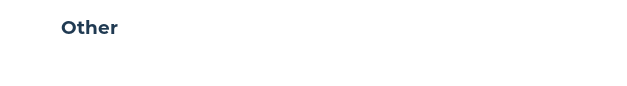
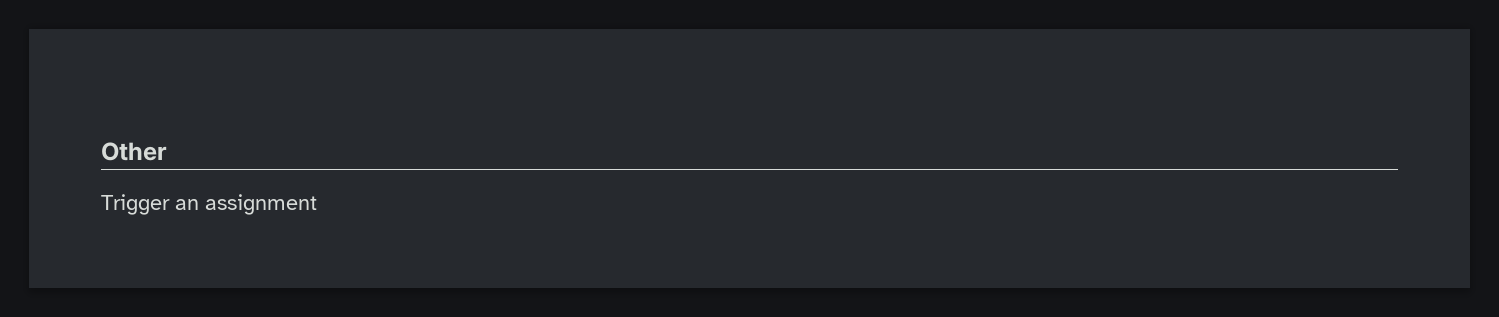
+ Trigger an assignment

